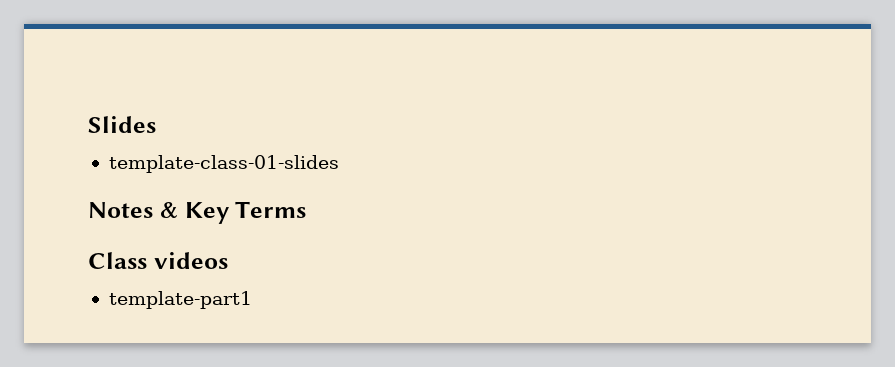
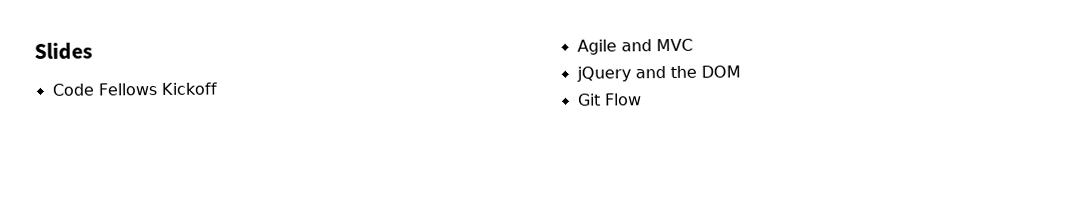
- template-class-01-slides
- Notes & Key Terms
- Class videos
- template-part1
+ Code Fellows Kickoff
+ Agile and MVC
+ jQuery and the DOM
+ Git Flow

